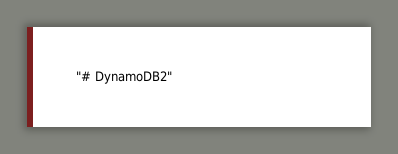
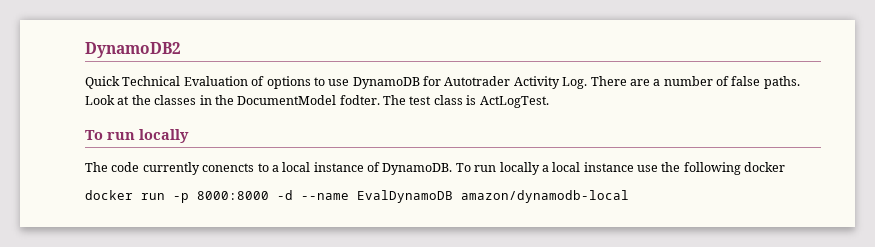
- "# DynamoDB2"
+ DynamoDB2
+ Quick Technical Evaluation of options to use DynamoDB for Autotrader Activity Log. There are a number of false paths. Look at the classes in the DocumentModel fodter. The test class is ActLogTest.
+ To run locally
+ The code currently conencts to a local instance of DynamoDB. To run locally a local instance use the following docker
+ docker run -p 8000:8000 -d --name EvalDynamoDB amazon/dynamodb-local

